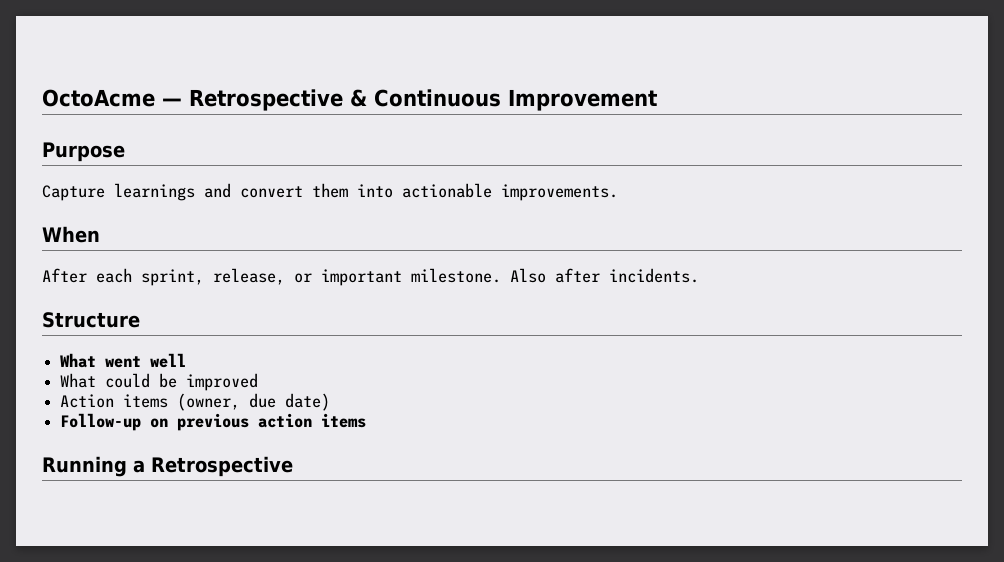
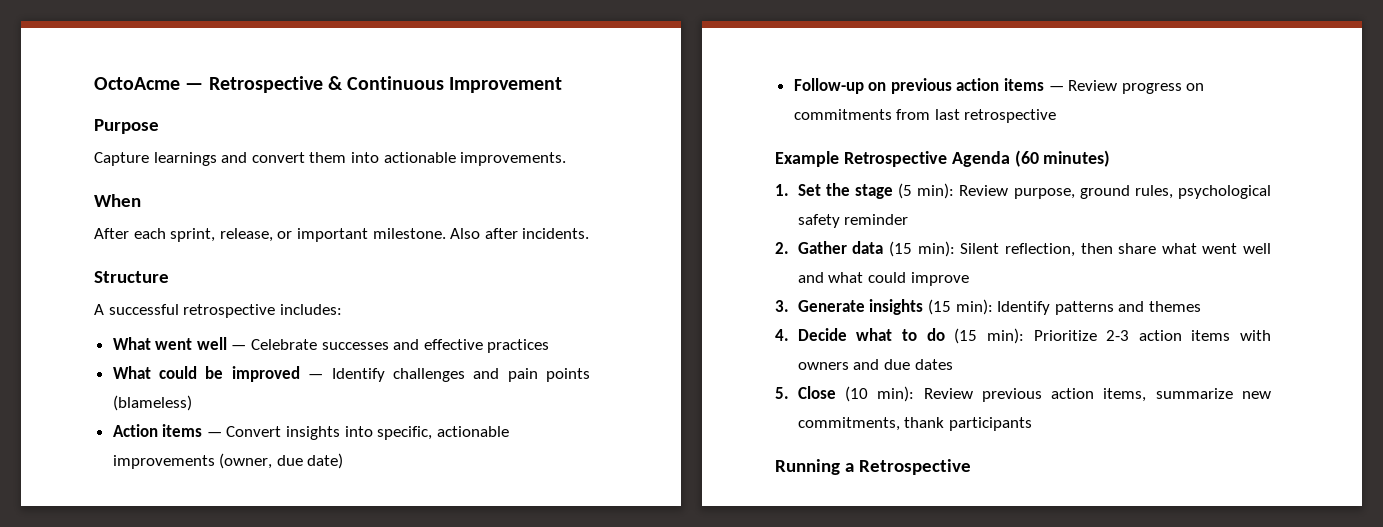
+ A successful retrospective includes:
- What went well
- What could be improved
- Action items (owner, due date)
+ What went well — Celebrate successes and effective practices
+ What could be improved — Identify challenges and pain points (blameless)
+ Action items — Convert insights into specific, actionable improvements (owner, due date)
- Follow-up on previous action items
+ Follow-up on previous action items — Review progress on commitments from last retrospective
+ Example Retrospective Agenda (60 minutes)
+ 1. Set the stage (5 min): Review purpose, ground rules, psychological safety reminder
+ 2. Gather data (15 min): Silent reflection, then share what went well and what could improve
+ 3. Generate insights (15 min): Identify patterns and themes
+ 4. Decide what to do (15 min): Prioritize 2-3 action items with owners and due dates
+ 5. Close (10 min): Review previous action items, summarize new commitments, thank participants

